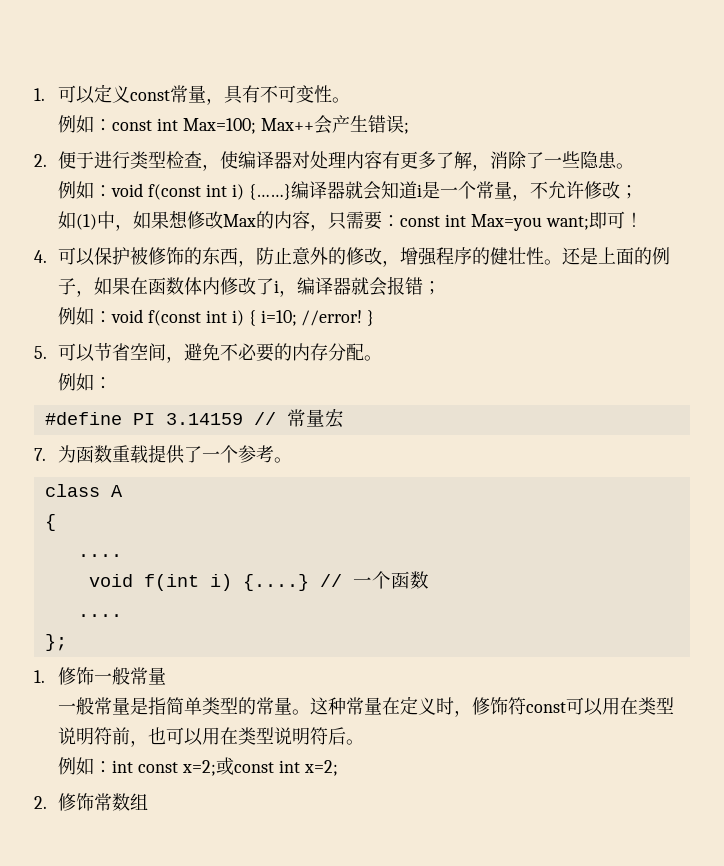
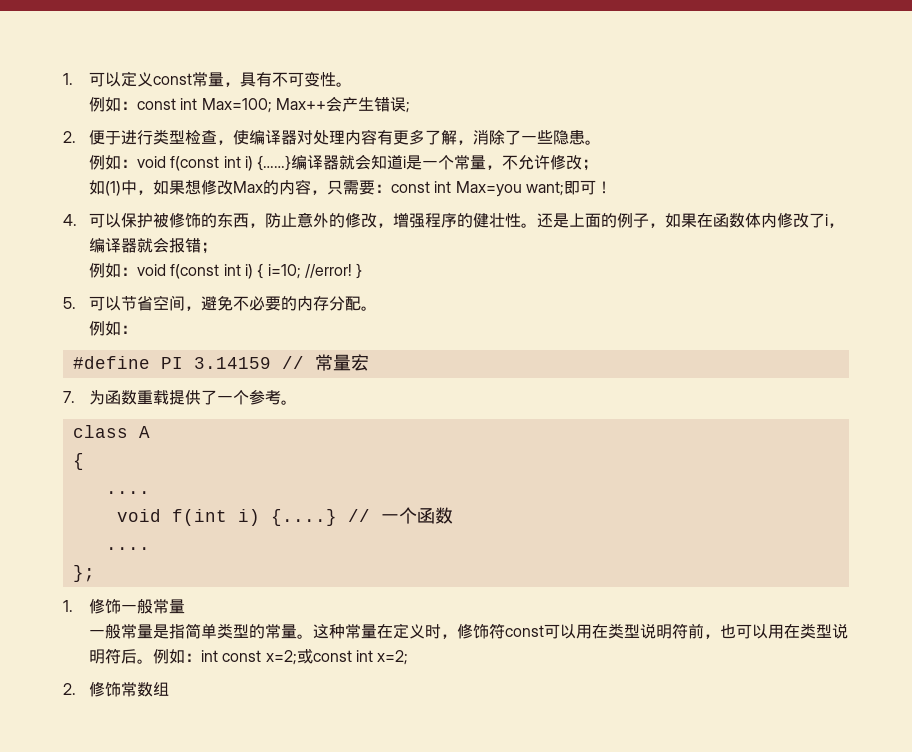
- 这种常量在定义时，修饰符const可以用在类型说明符前，也可以用在类型说明符后。
- 例如：int const x=2;或const int x=2;
+ 这种常量在定义时，修饰符const可以用在类型说明符前，也可以用在类型说明符后。例如：int const x=2;或const int x=2;

